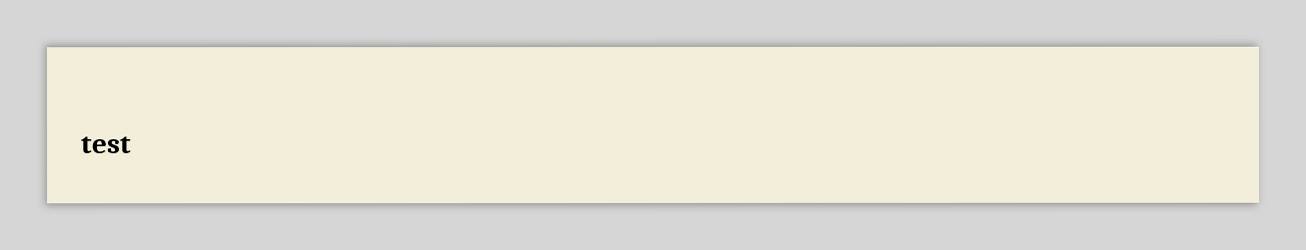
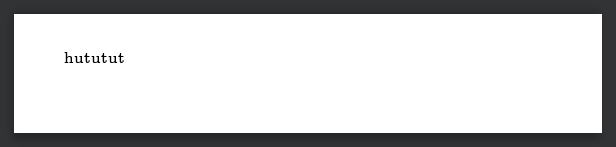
- test
+ hututut

